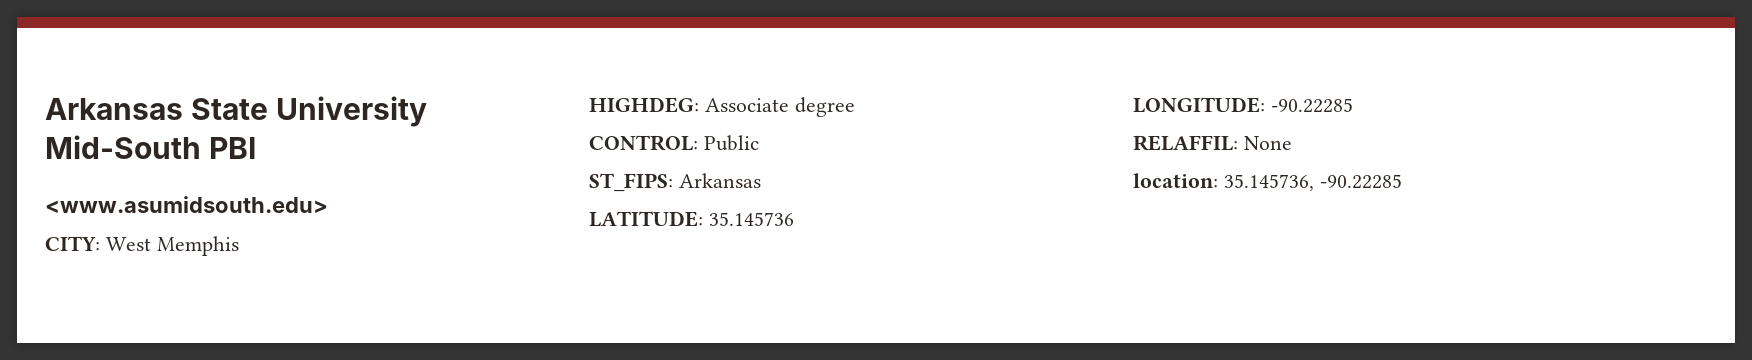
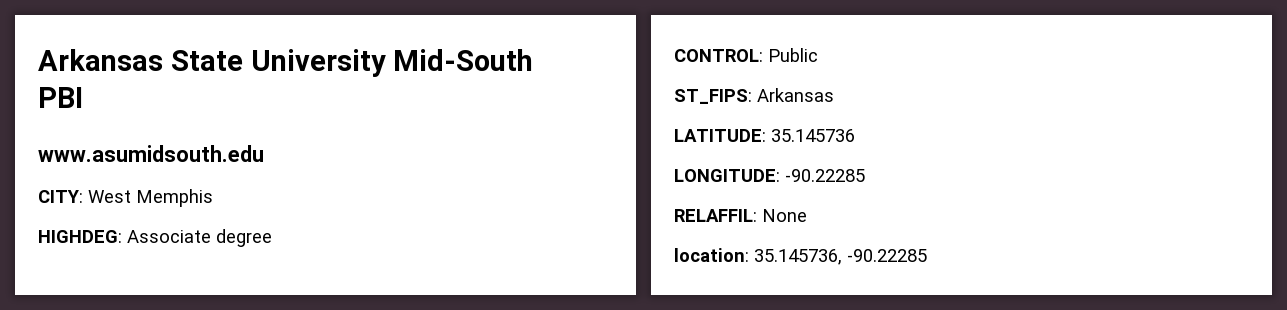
- <www.asumidsouth.edu>
+ www.asumidsouth.edu

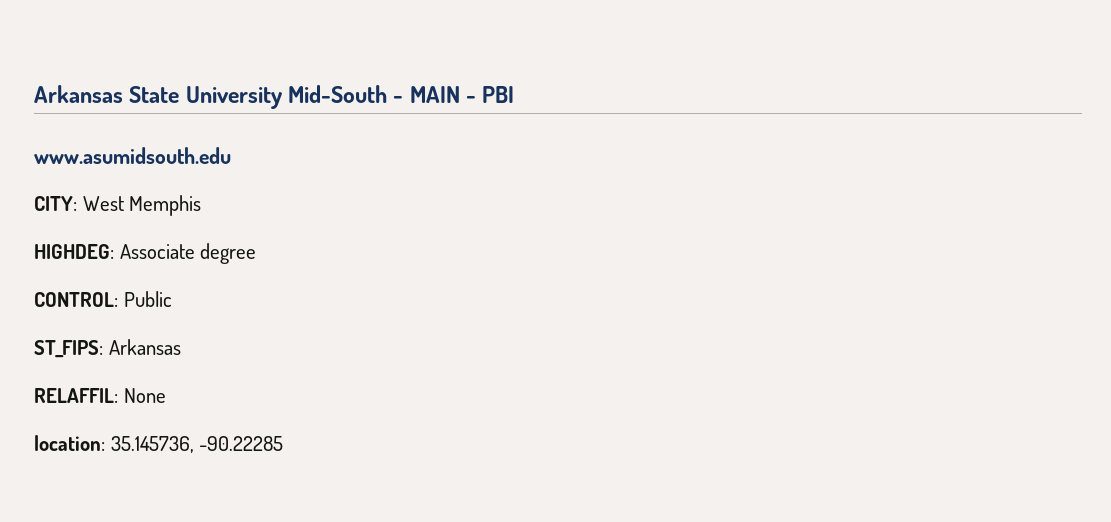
- Arkansas State University Mid-South PBI
+ Arkansas State University Mid-South - MAIN - PBI
- LATITUDE: 35.145736
- LONGITUDE: -90.22285

